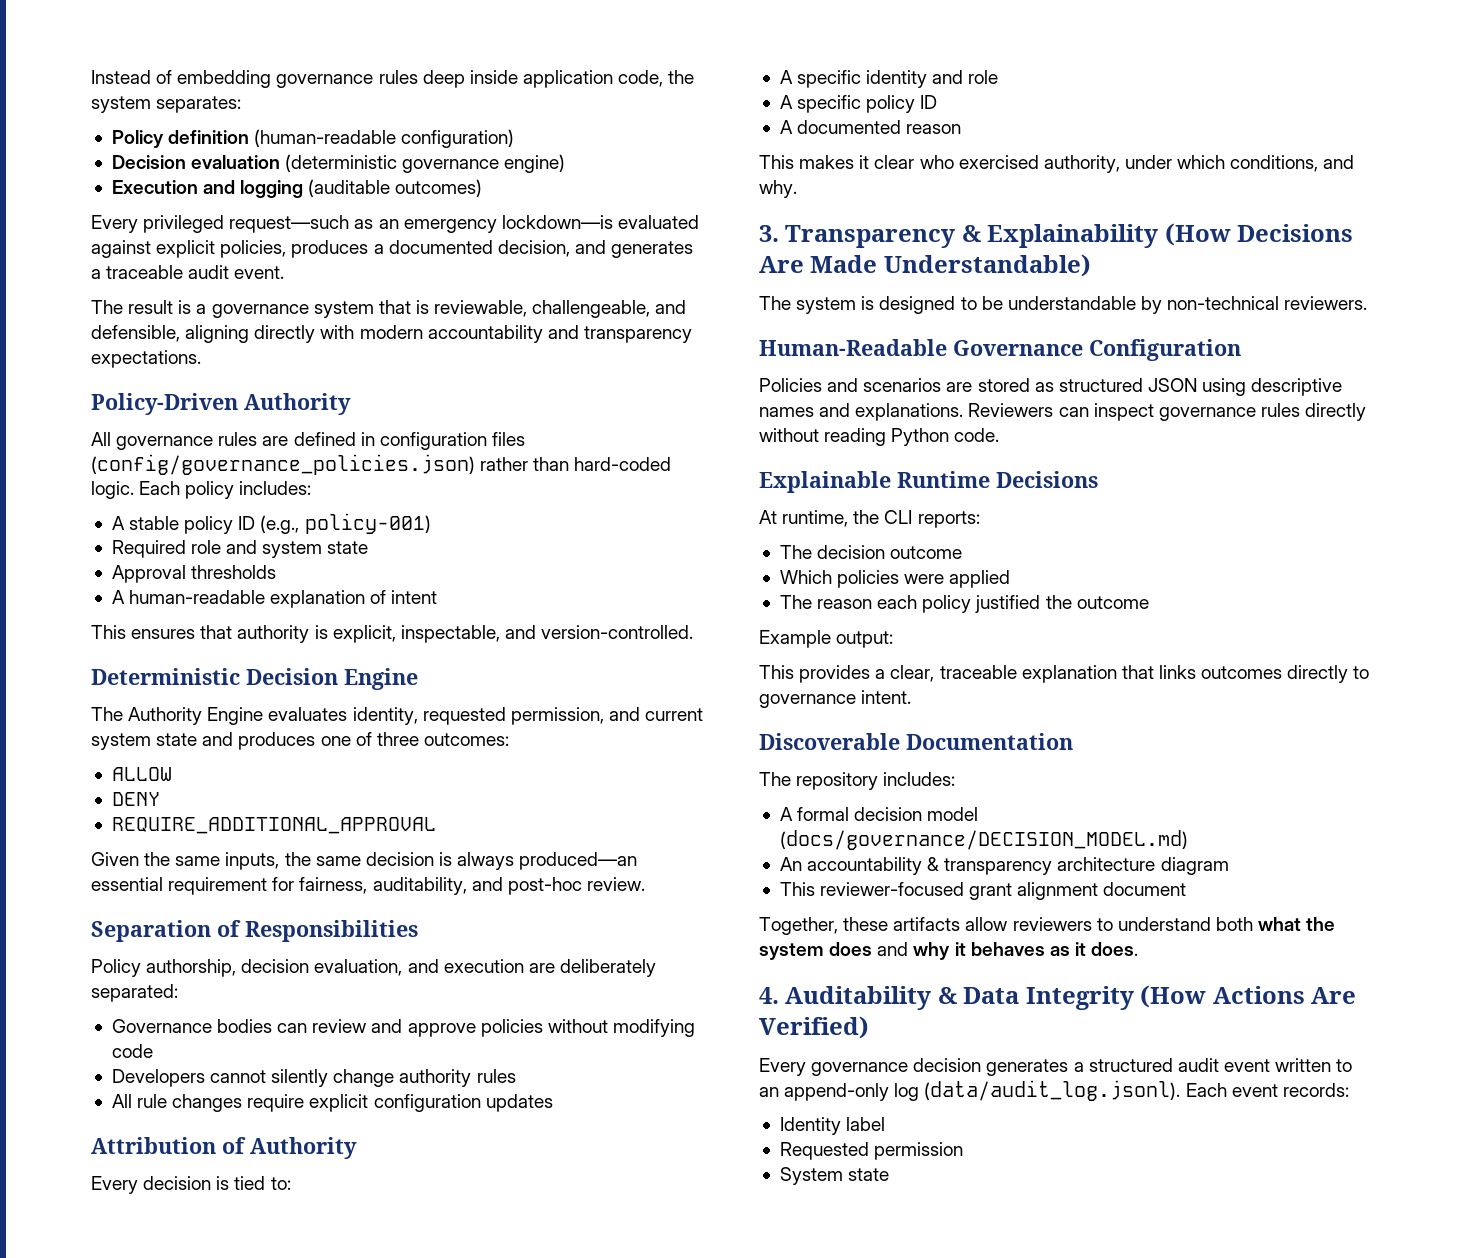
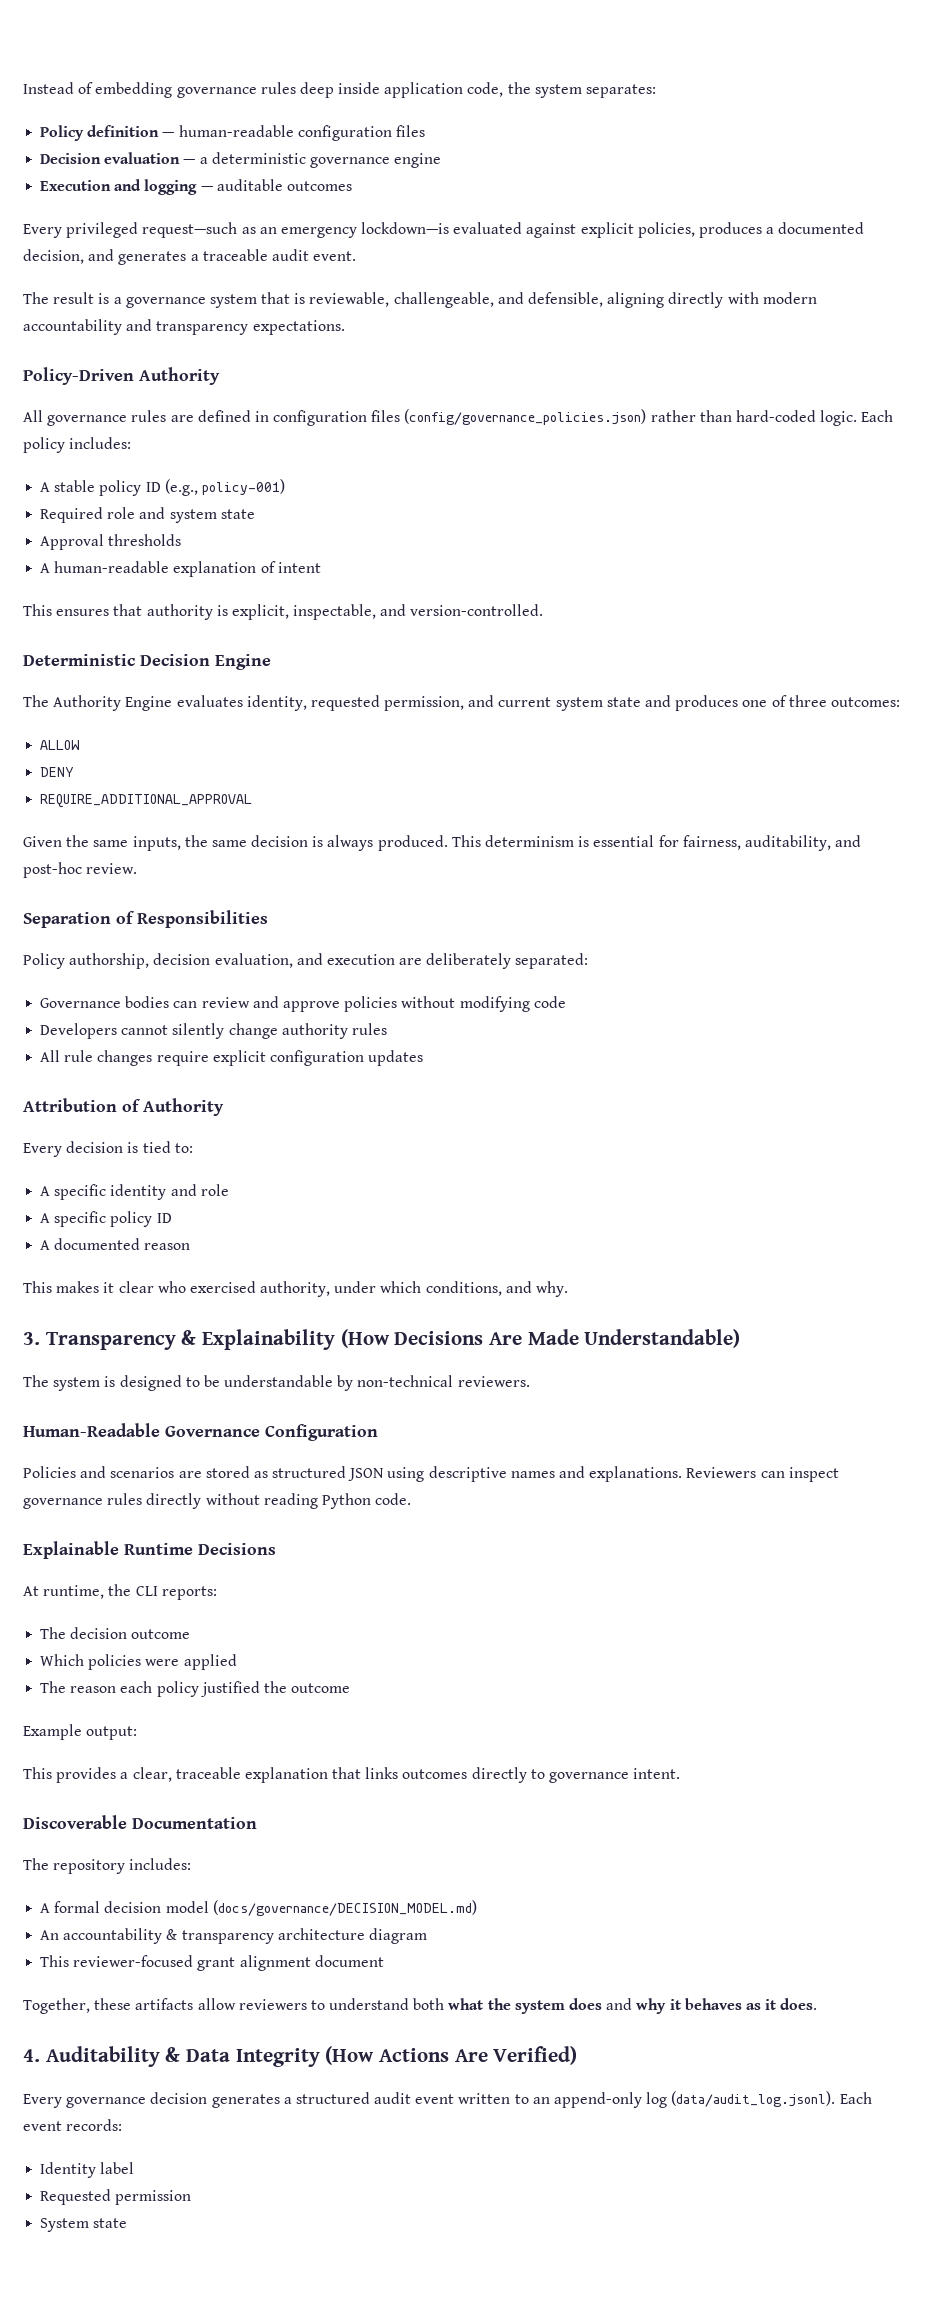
- Policy definition (human-readable configuration)
- Decision evaluation (deterministic governance engine)
+ Policy definition — human-readable configuration files
+ Decision evaluation — a deterministic governance engine
- Execution and logging (auditable outcomes)
+ Execution and logging — auditable outcomes
- Given the same inputs, the same decision is always produced—an essential requirement for fairness, auditability, and post-hoc review.
+ Given the same inputs, the same decision is always produced. This determinism is essential for fairness, auditability, and post-hoc review.

